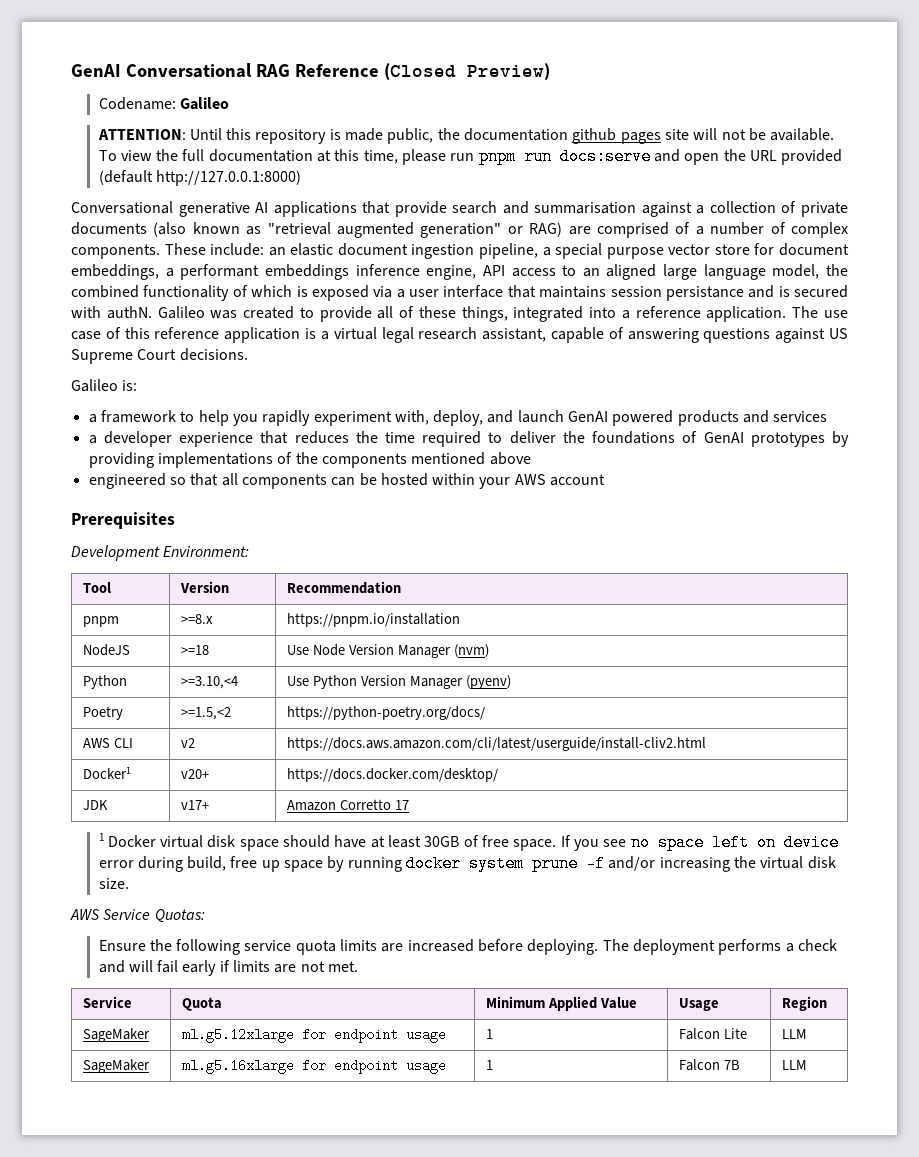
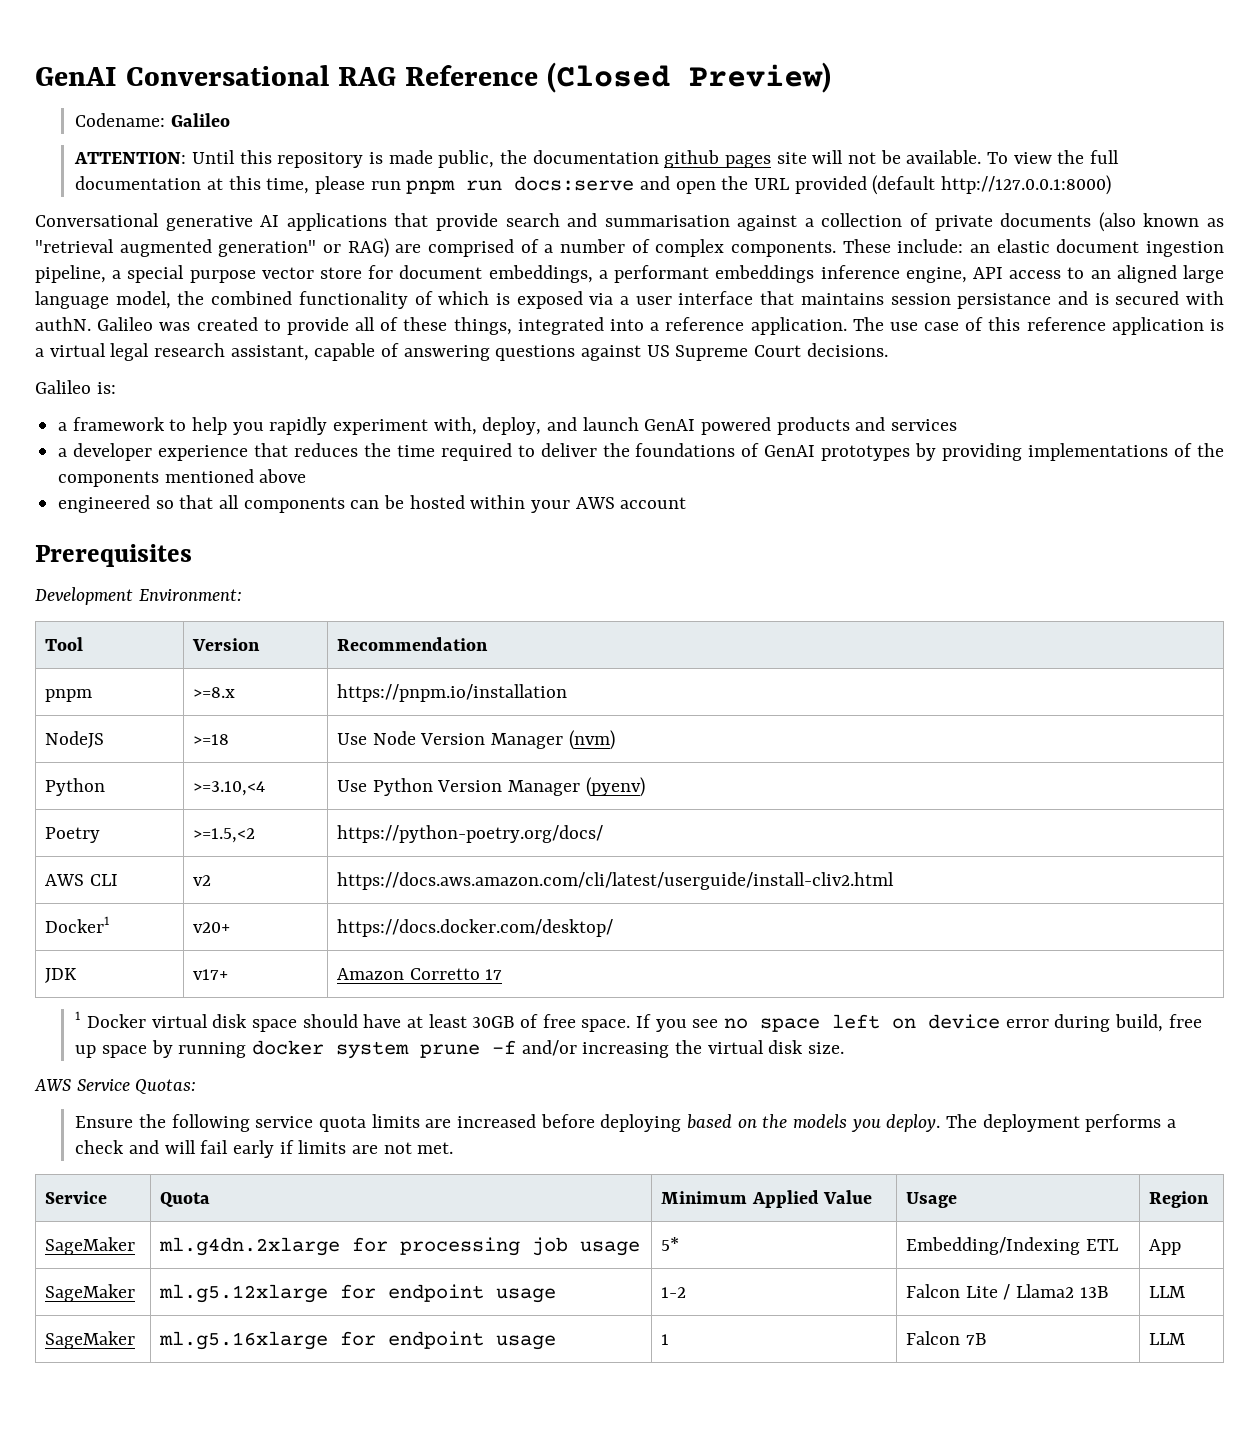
- Ensure the following service quota limits are increased before deploying.
+ Ensure the following service quota limits are increased before deploying based on the models you deploy.
+ SageMaker | ml.g4dn.2xlarge for processing job usage | 5* | Embedding/Indexing ETL | App
- SageMaker | ml.g5.12xlarge for endpoint usage | 1 | Falcon Lite | LLM
+ SageMaker | ml.g5.12xlarge for endpoint usage | 1-2 | Falcon Lite / Llama2 13B | LLM

